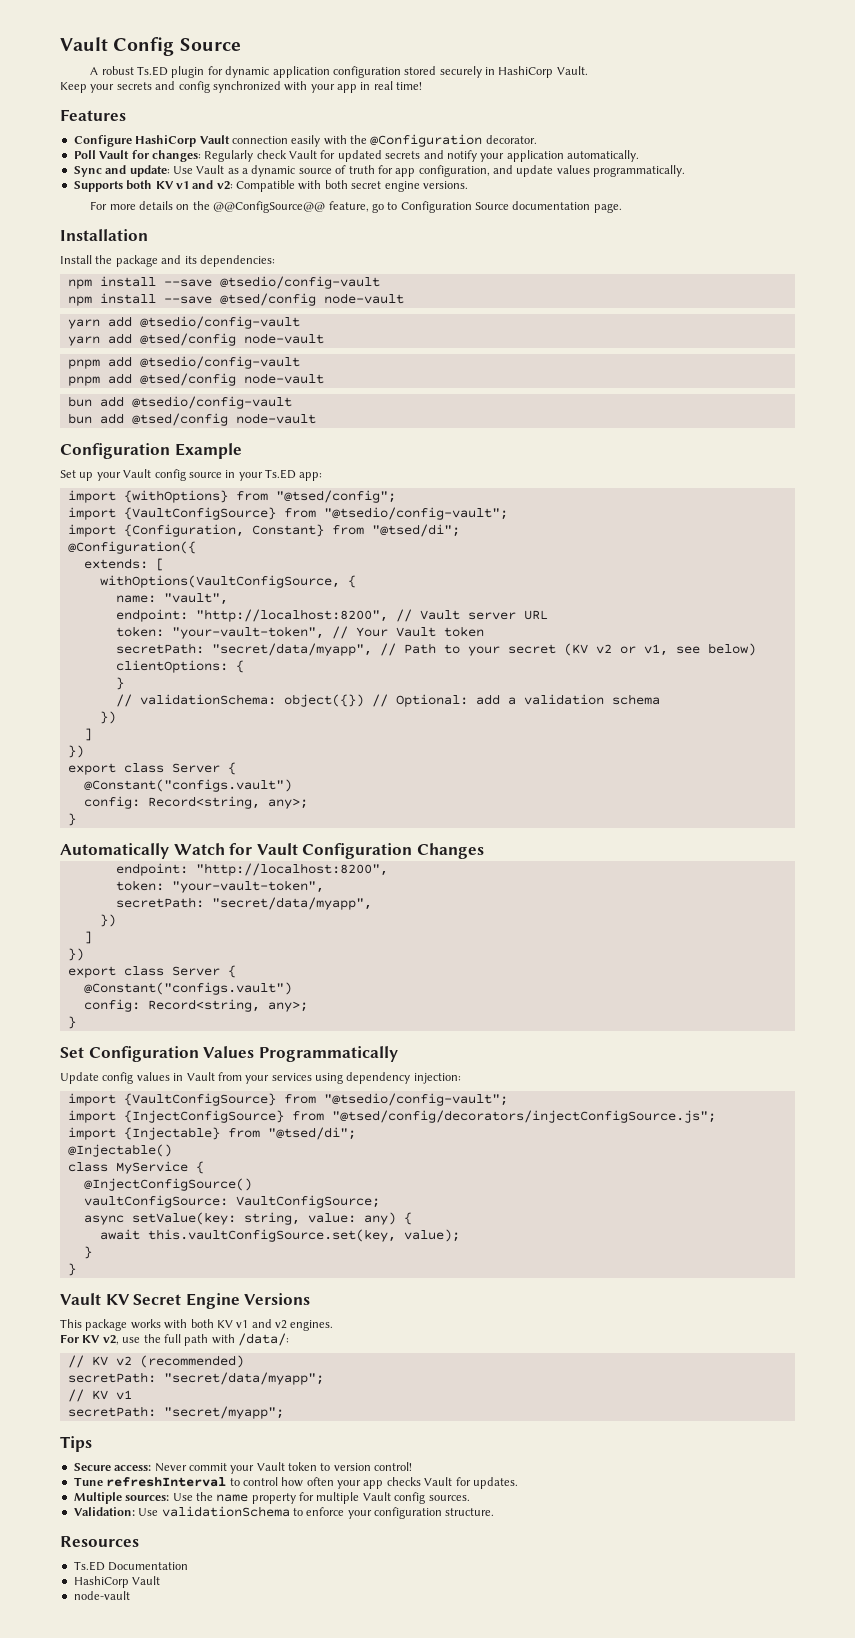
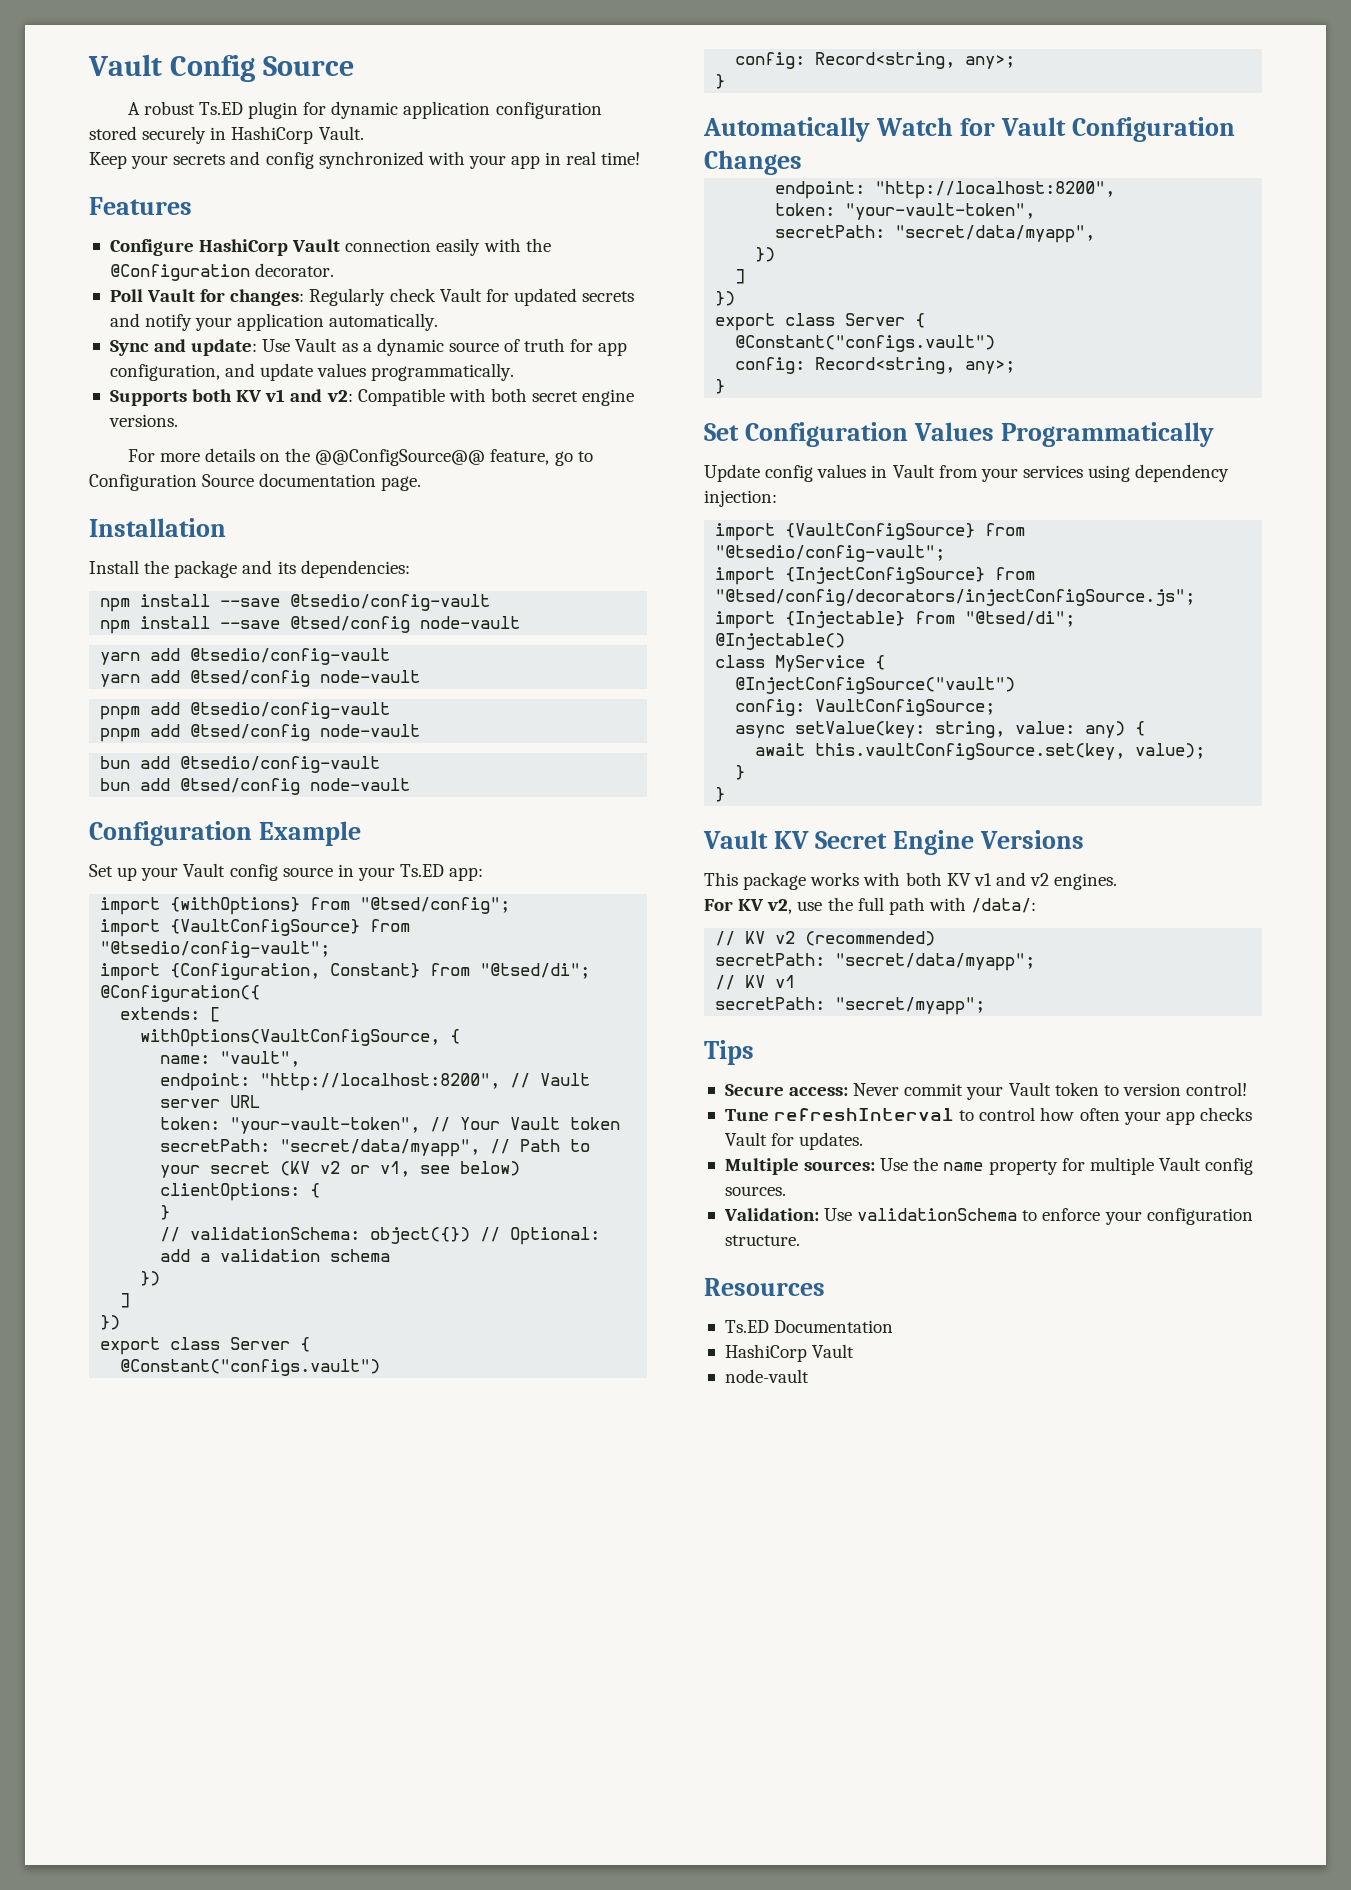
- @InjectConfigSource()
- vaultConfigSource: VaultConfigSource;
+ @InjectConfigSource("vault")
+ config: VaultConfigSource;

